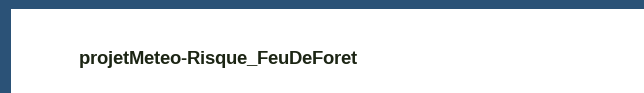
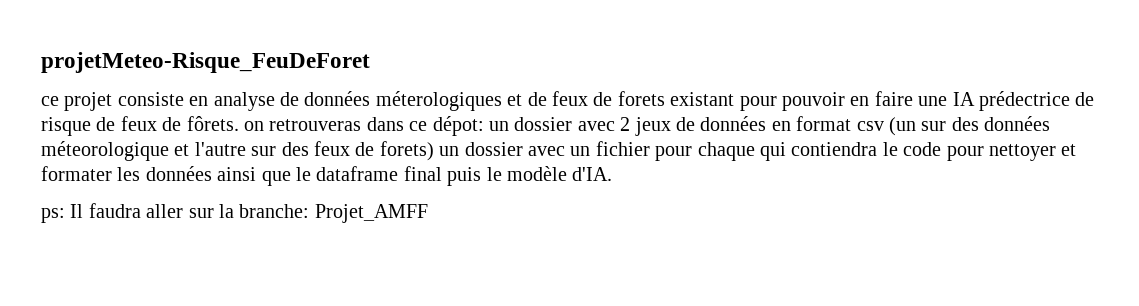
+ ce projet consiste en analyse de données méterologiques et de feux de forets existant pour pouvoir en faire une IA prédectrice de risque de feux de fôrets. on retrouveras dans ce dépot: un dossier avec 2 jeux de données en format csv (un sur des données méteorologique et l'autre sur des feux de forets) un dossier avec un fichier pour chaque qui contiendra le code pour nettoyer et formater les données ainsi que le dataframe final puis le modèle d'IA.
+ ps: Il faudra aller sur la branche: Projet_AMFF

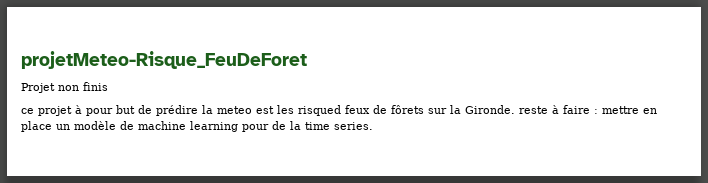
+ Projet non finis
- ce projet consiste en analyse de données méterologiques et de feux de forets existant pour pouvoir en faire une IA prédectrice de risque de feux de fôrets. on retrouveras dans ce dépot: un dossier avec 2 jeux de données en format csv (un sur des données méteorologique et l'autre sur des feux de forets) un dossier avec un fichier pour chaque qui contiendra le code pour nettoyer et formater les données ainsi que le dataframe final puis le modèle d'IA.
- ps: Il faudra aller sur la branche: Projet_AMFF
+ ce projet à pour but de prédire la meteo est les risqued feux de fôrets sur la Gironde. reste à faire : mettre en place un modèle de machine learning pour de la time series.

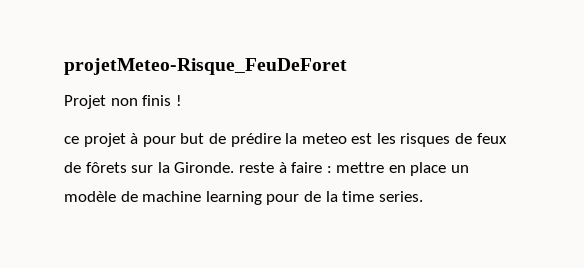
- Projet non finis
+ Projet non finis !
- ce projet à pour but de prédire la meteo est les risqued feux de fôrets sur la Gironde. reste à faire : mettre en place un modèle de machine learning pour de la time series.
+ ce projet à pour but de prédire la meteo est les risques de feux de fôrets sur la Gironde. reste à faire : mettre en place un modèle de machine learning pour de la time series.

